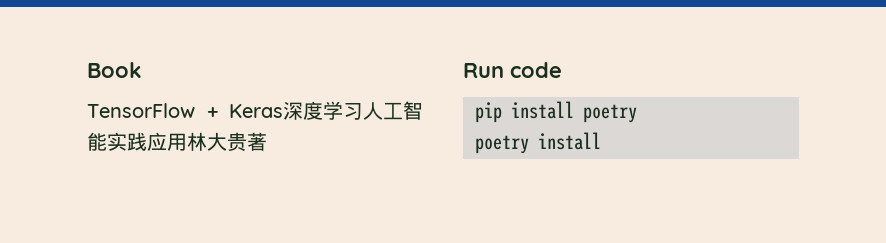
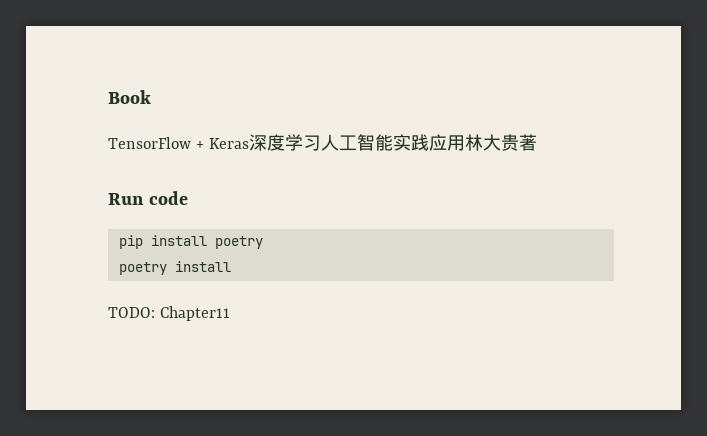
+ TODO: Chapter11

